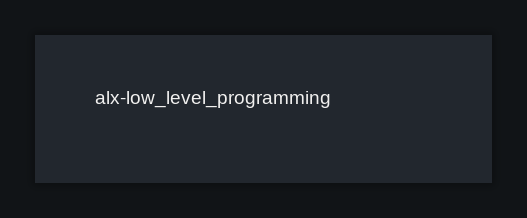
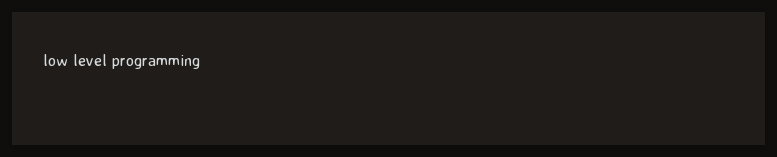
- alx-low_level_programming
+ low level programming

